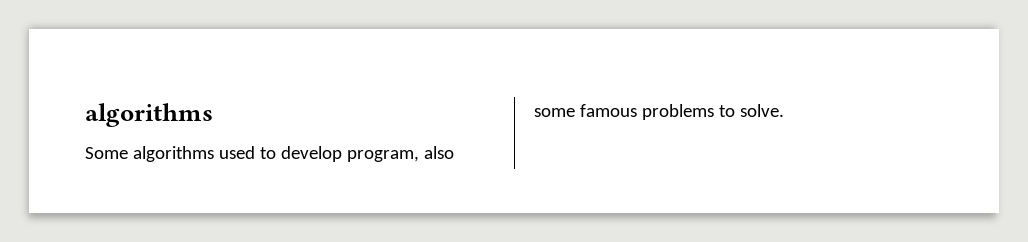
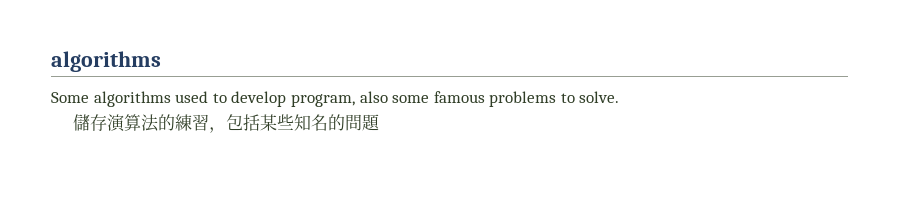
+ 儲存演算法的練習，包括某些知名的問題

